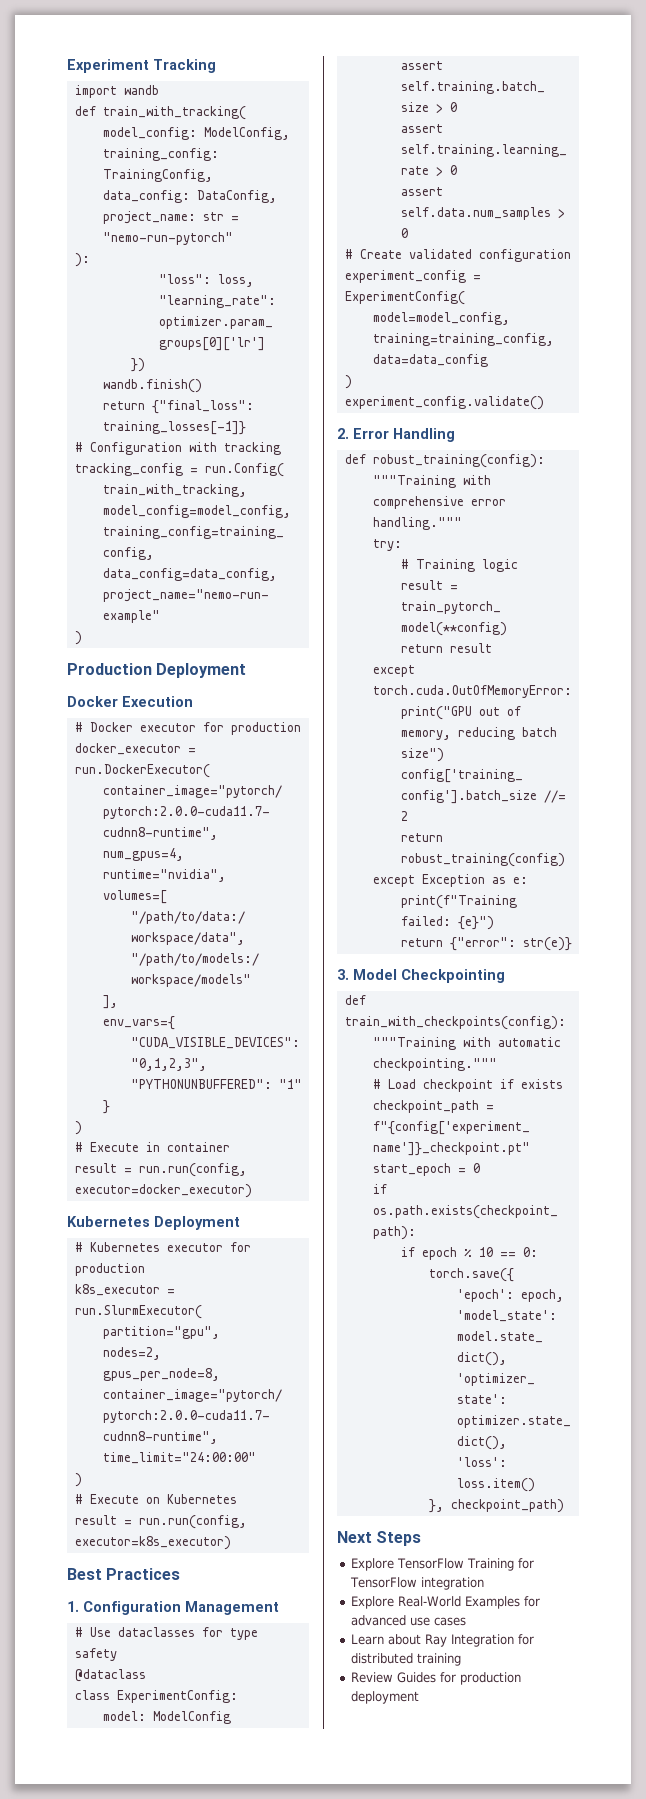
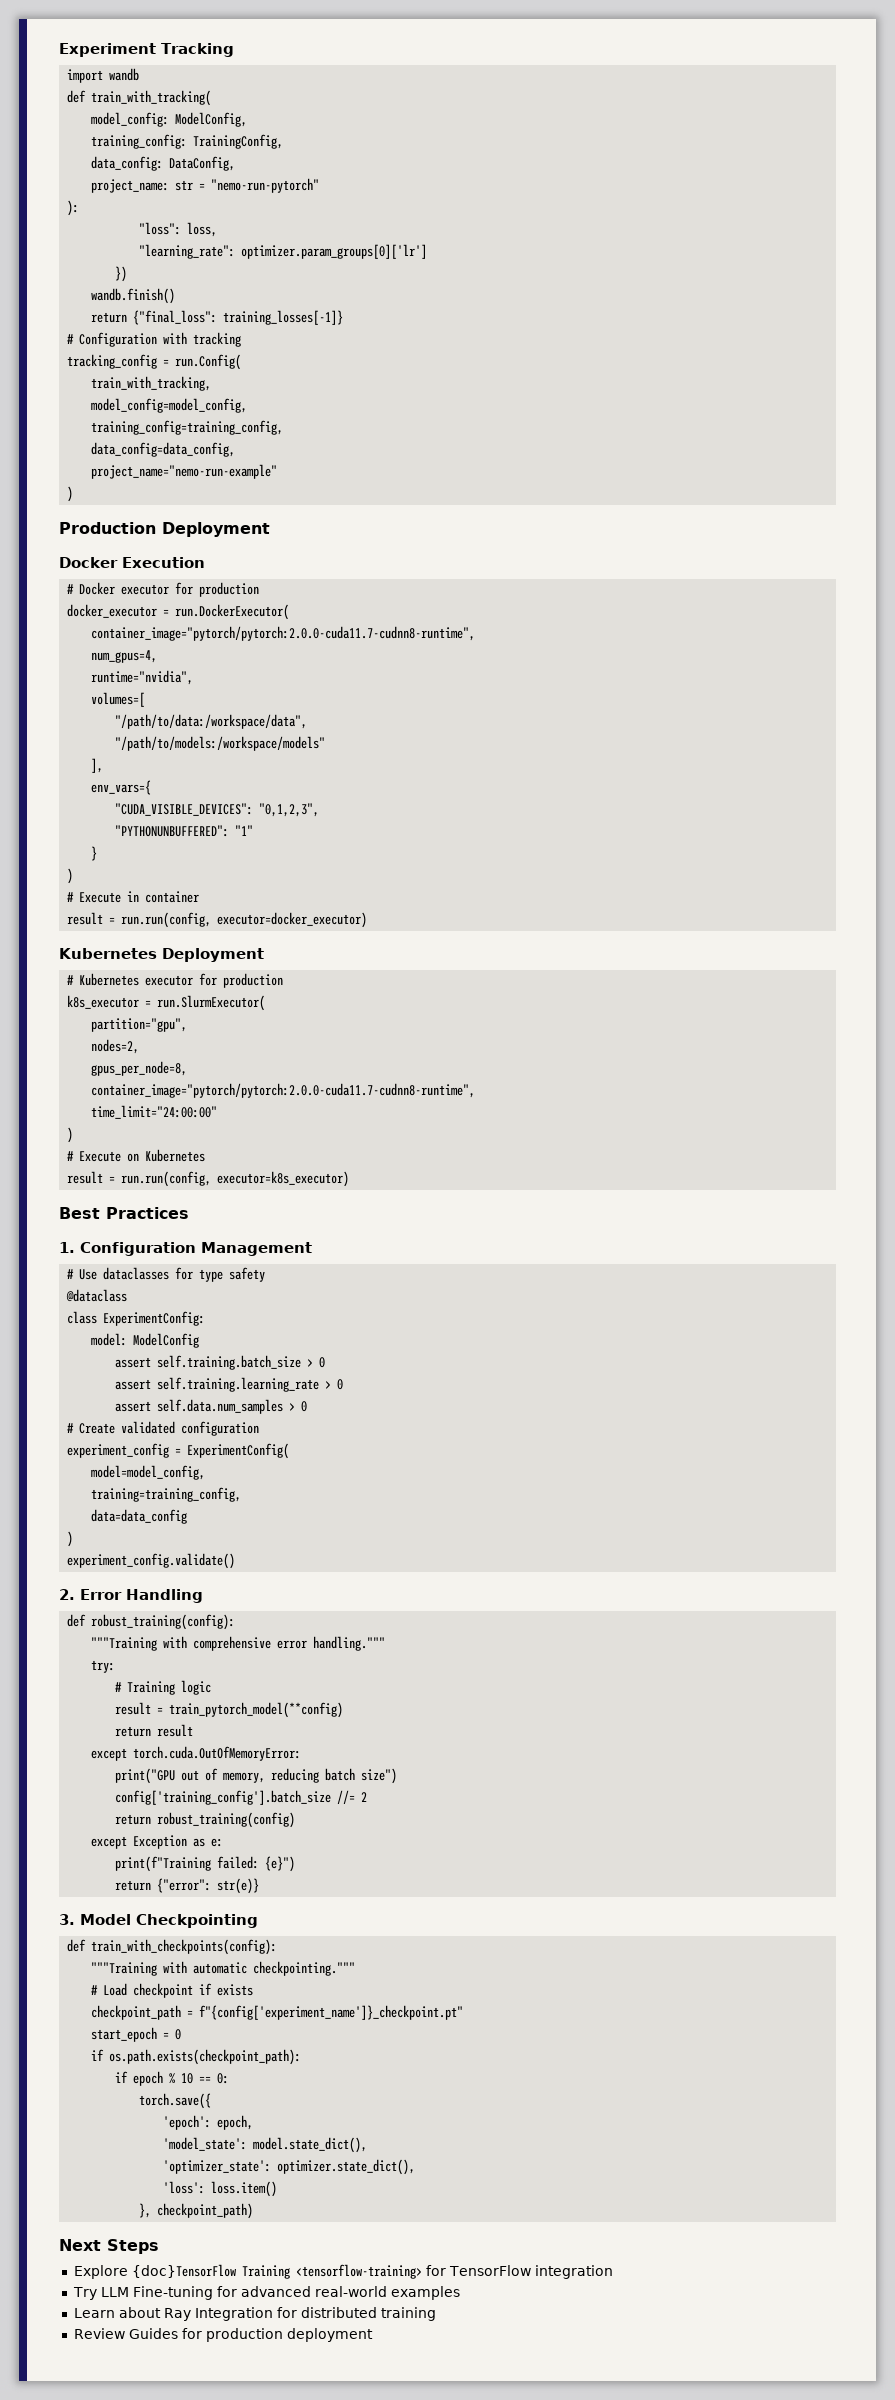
- Explore TensorFlow Training for TensorFlow integration
+ Explore {doc}TensorFlow Training <tensorflow-training> for TensorFlow integration
- Explore Real-World Examples for advanced use cases
+ Try LLM Fine-tuning for advanced real-world examples

